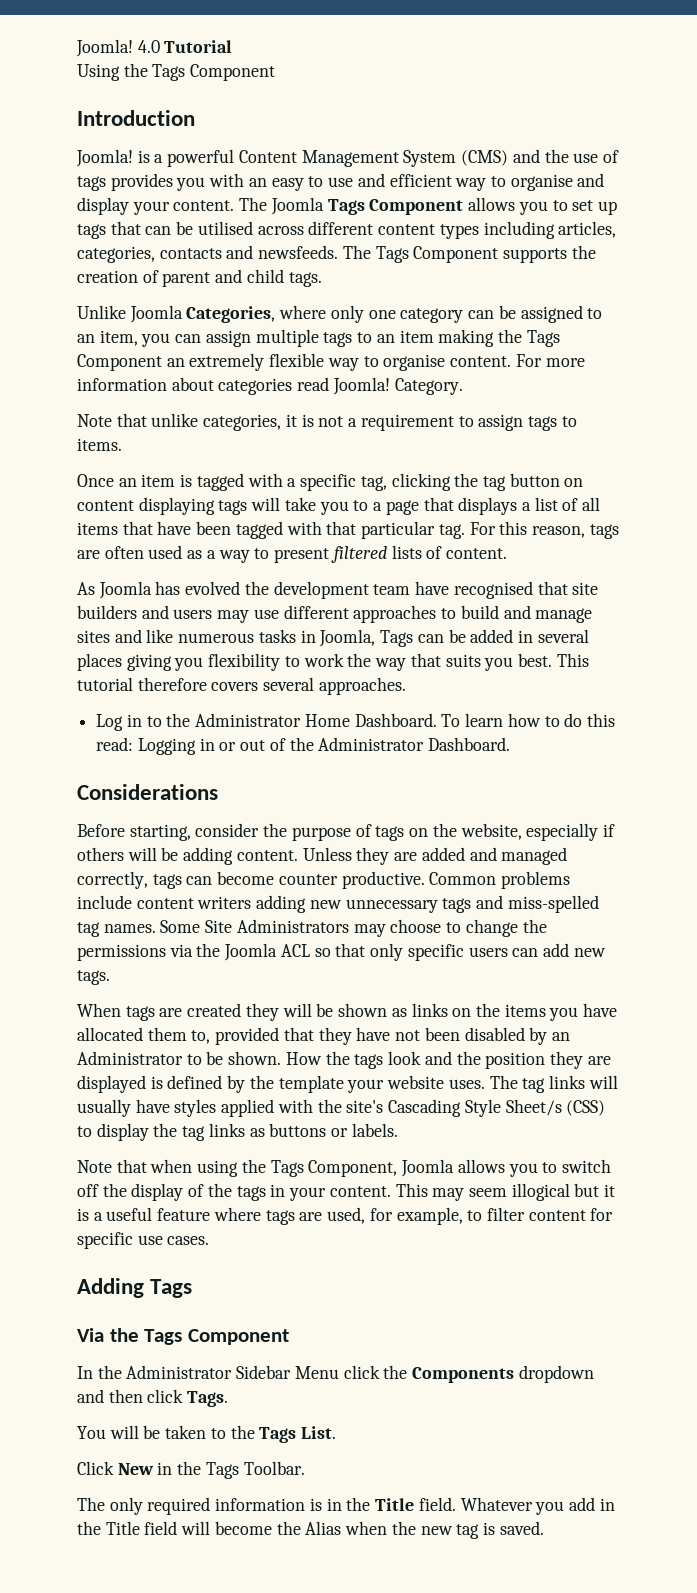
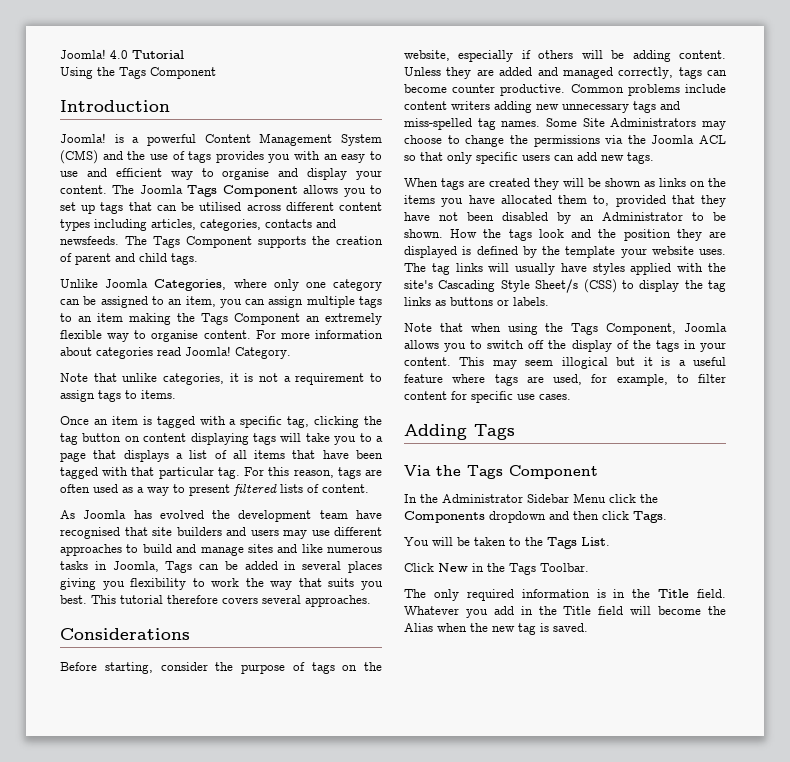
- Log in to the Administrator Home Dashboard. To learn how to do this read: Logging in or out of the Administrator Dashboard.

